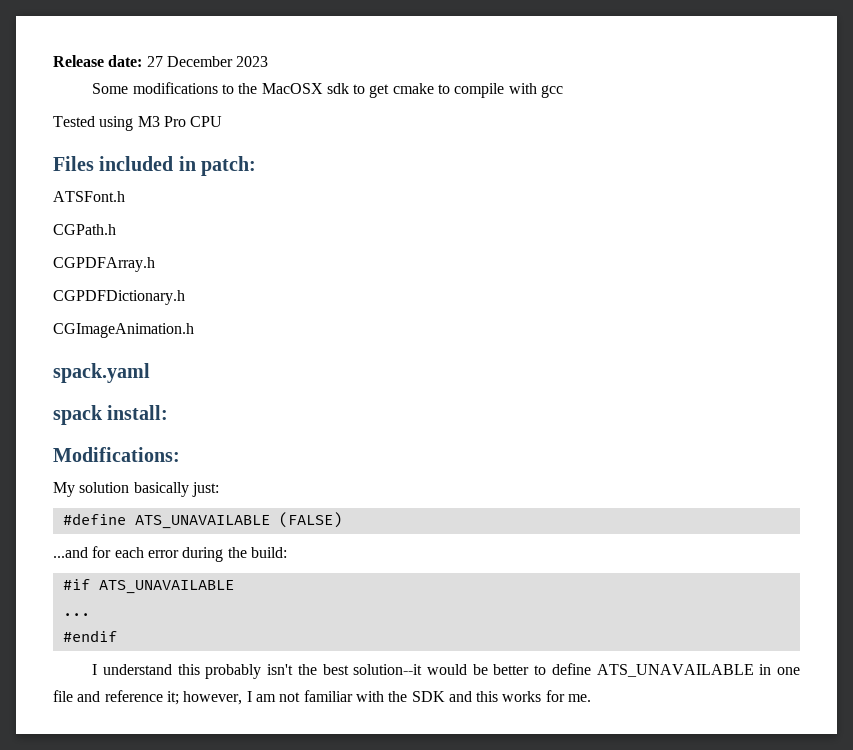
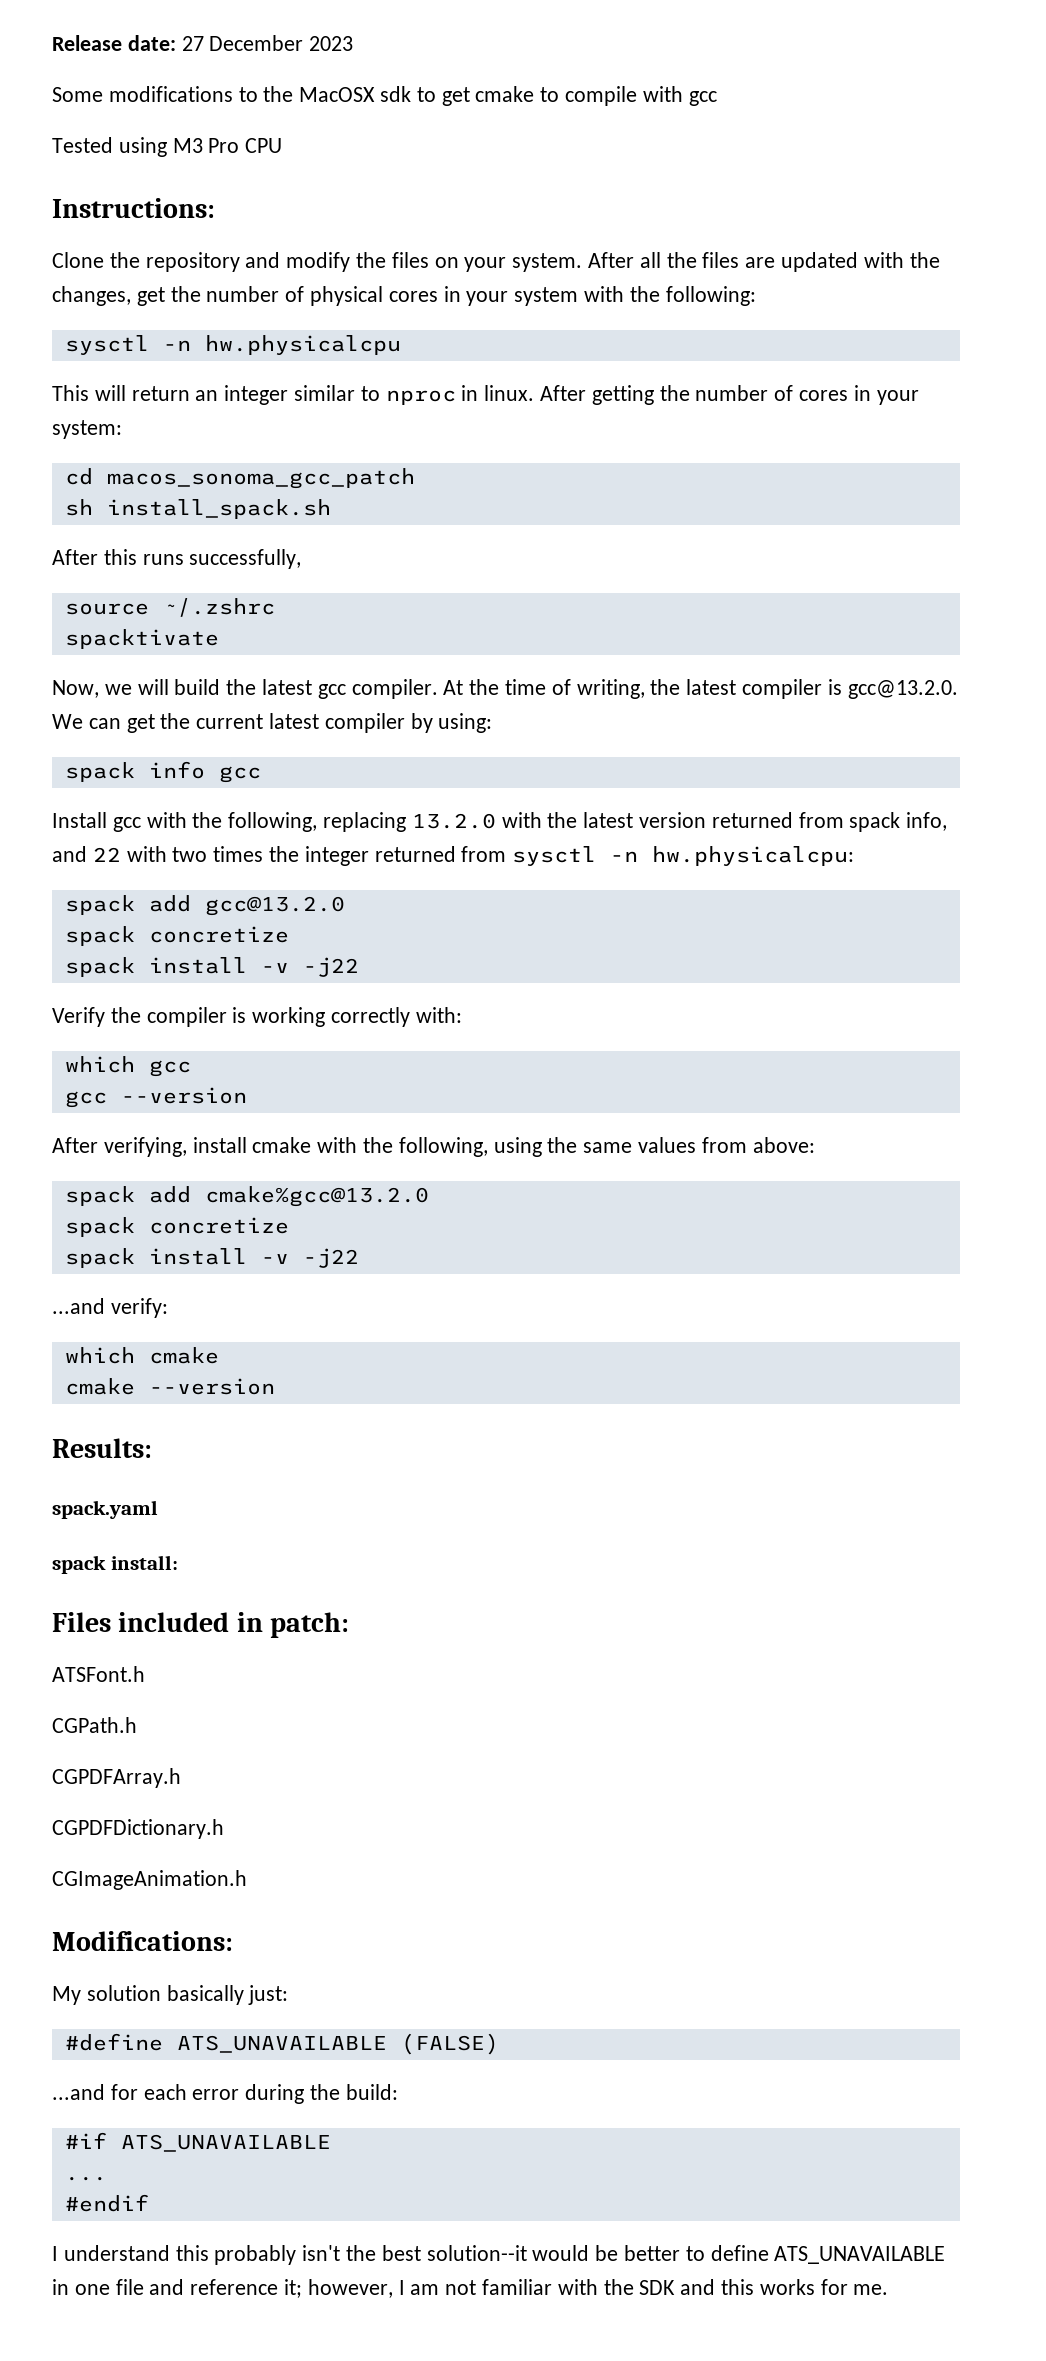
+ Instructions:
+ Clone the repository and modify the files on your system. After all the files are updated with the changes, get the number of physical cores in your system with the following:
+ sysctl -n hw.physicalcpu
+ This will return an integer similar to nproc in linux. After getting the number of cores in your system:
+ cd macos_sonoma_gcc_patch
+ sh install_spack.sh
+ After this runs successfully,
+ source ~/.zshrc
+ spacktivate
+ Now, we will build the latest gcc compiler. At the time of writing, the latest compiler is gcc@13.2.0. We can get the current latest compiler by using:
+ spack info gcc
+ Install gcc with the following, replacing 13.2.0 with the latest version returned from spack info, and 22 with two times the integer returned from sysctl -n hw.physicalcpu:
+ spack add gcc@13.2.0
+ spack concretize
+ spack install -v -j22
+ Verify the compiler is working correctly with:
+ which gcc
+ gcc --version
+ After verifying, install cmake with the following, using the same values from above:
+ spack add cmake%gcc@13.2.0
+ spack concretize
+ spack install -v -j22
+ ...and verify:
+ which cmake
+ cmake --version
+ Results:
+ spack.yaml
+ spack install:
- spack.yaml
- spack install:

